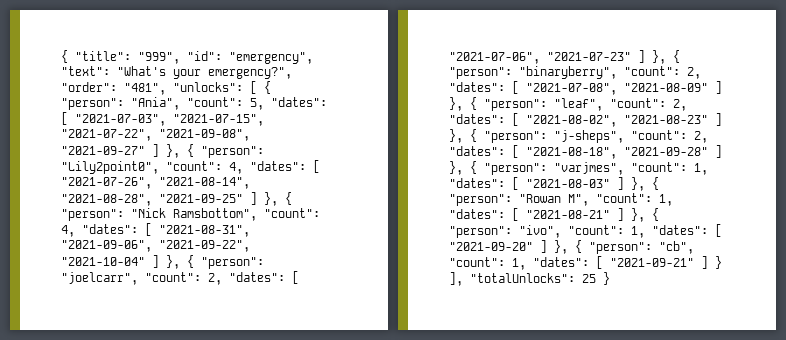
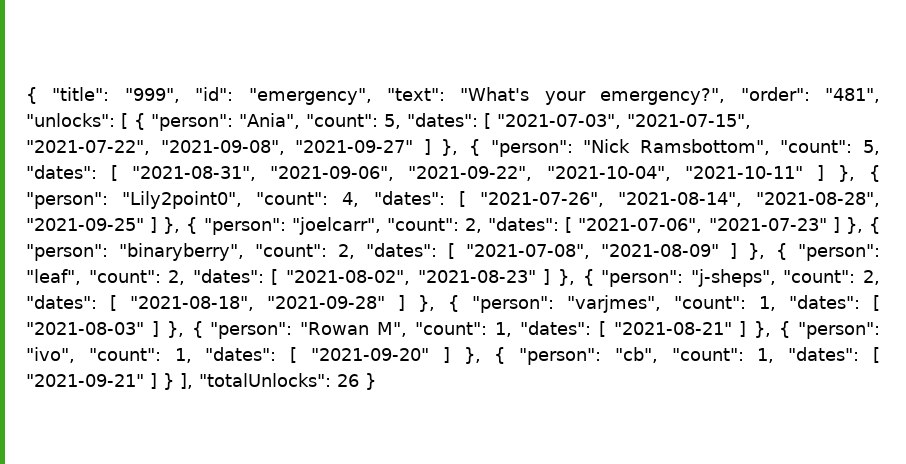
+ "Nick Ramsbottom", "count": 5, "dates": [ "2021-08-31", "2021-09-06", "2021-09-22", "2021-10-04", "2021-10-11" ] }, { "person":
- "Nick Ramsbottom", "count": 4, "dates": [ "2021-08-31", "2021-09-06", "2021-09-22", "2021-10-04" ] }, { "person":
- 25 }
+ 26 }

